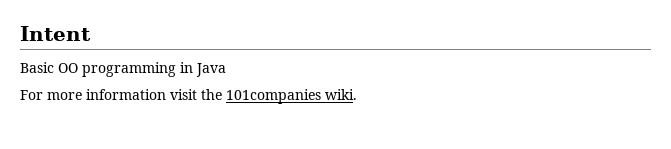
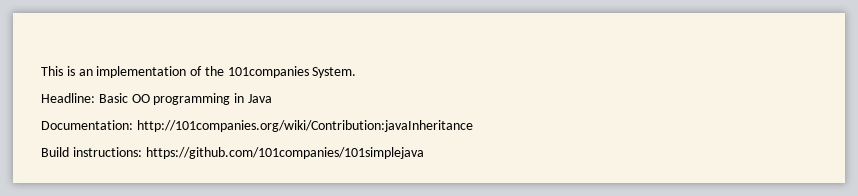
- Intent
- Basic OO programming in Java
+ This is an implementation of the 101companies System.
+ Headline: Basic OO programming in Java
- For more information visit the 101companies wiki.
+ Documentation: http://101companies.org/wiki/Contribution:javaInheritance
+ Build instructions: https://github.com/101companies/101simplejava

